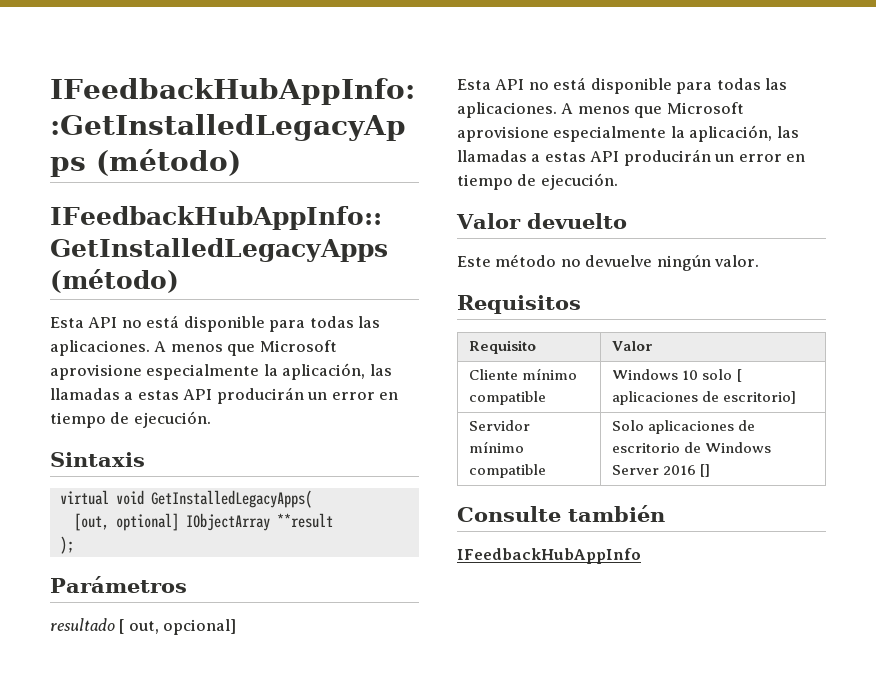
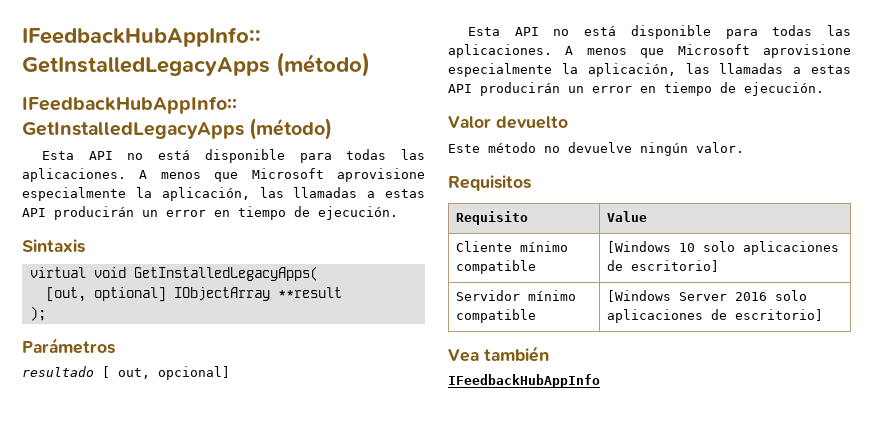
- Requisito | Valor
+ Requisito | Value
- Cliente mínimo compatible | Windows 10 solo [ aplicaciones de escritorio]
+ Cliente mínimo compatible | [Windows 10 solo aplicaciones de escritorio]
- Servidor mínimo compatible | Solo aplicaciones de escritorio de Windows Server 2016 []
- Consulte también
+ Servidor mínimo compatible | [Windows Server 2016 solo aplicaciones de escritorio]
+ Vea también

